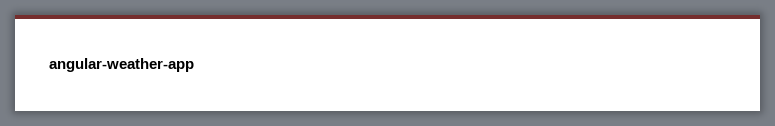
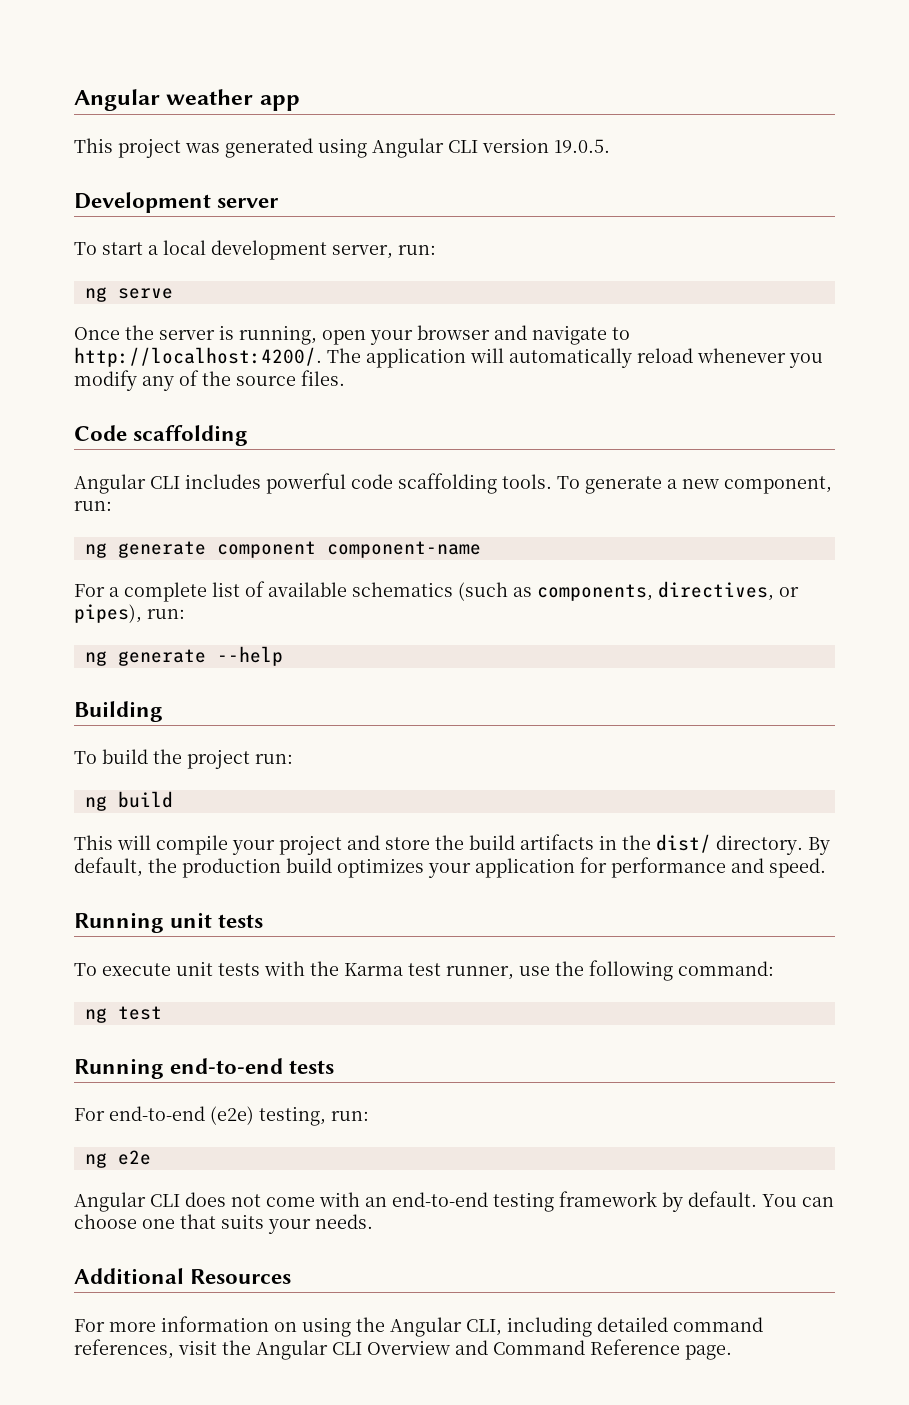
- angular-weather-app
+ Angular weather app
+ This project was generated using Angular CLI version 19.0.5.
+ Development server
+ To start a local development server, run:
+ ng serve
+ Once the server is running, open your browser and navigate to http://localhost:4200/. The application will automatically reload whenever you modify any of the source files.
+ Code scaffolding
+ Angular CLI includes powerful code scaffolding tools. To generate a new component, run:
+ ng generate component component-name
+ For a complete list of available schematics (such as components, directives, or pipes), run:
+ ng generate --help
+ Building
+ To build the project run:
+ ng build
+ This will compile your project and store the build artifacts in the dist/ directory. By default, the production build optimizes your application for performance and speed.
+ Running unit tests
+ To execute unit tests with the Karma test runner, use the following command:
+ ng test
+ Running end-to-end tests
+ For end-to-end (e2e) testing, run:
+ ng e2e
+ Angular CLI does not come with an end-to-end testing framework by default. You can choose one that suits your needs.
+ Additional Resources
+ For more information on using the Angular CLI, including detailed command references, visit the Angular CLI Overview and Command Reference page.

